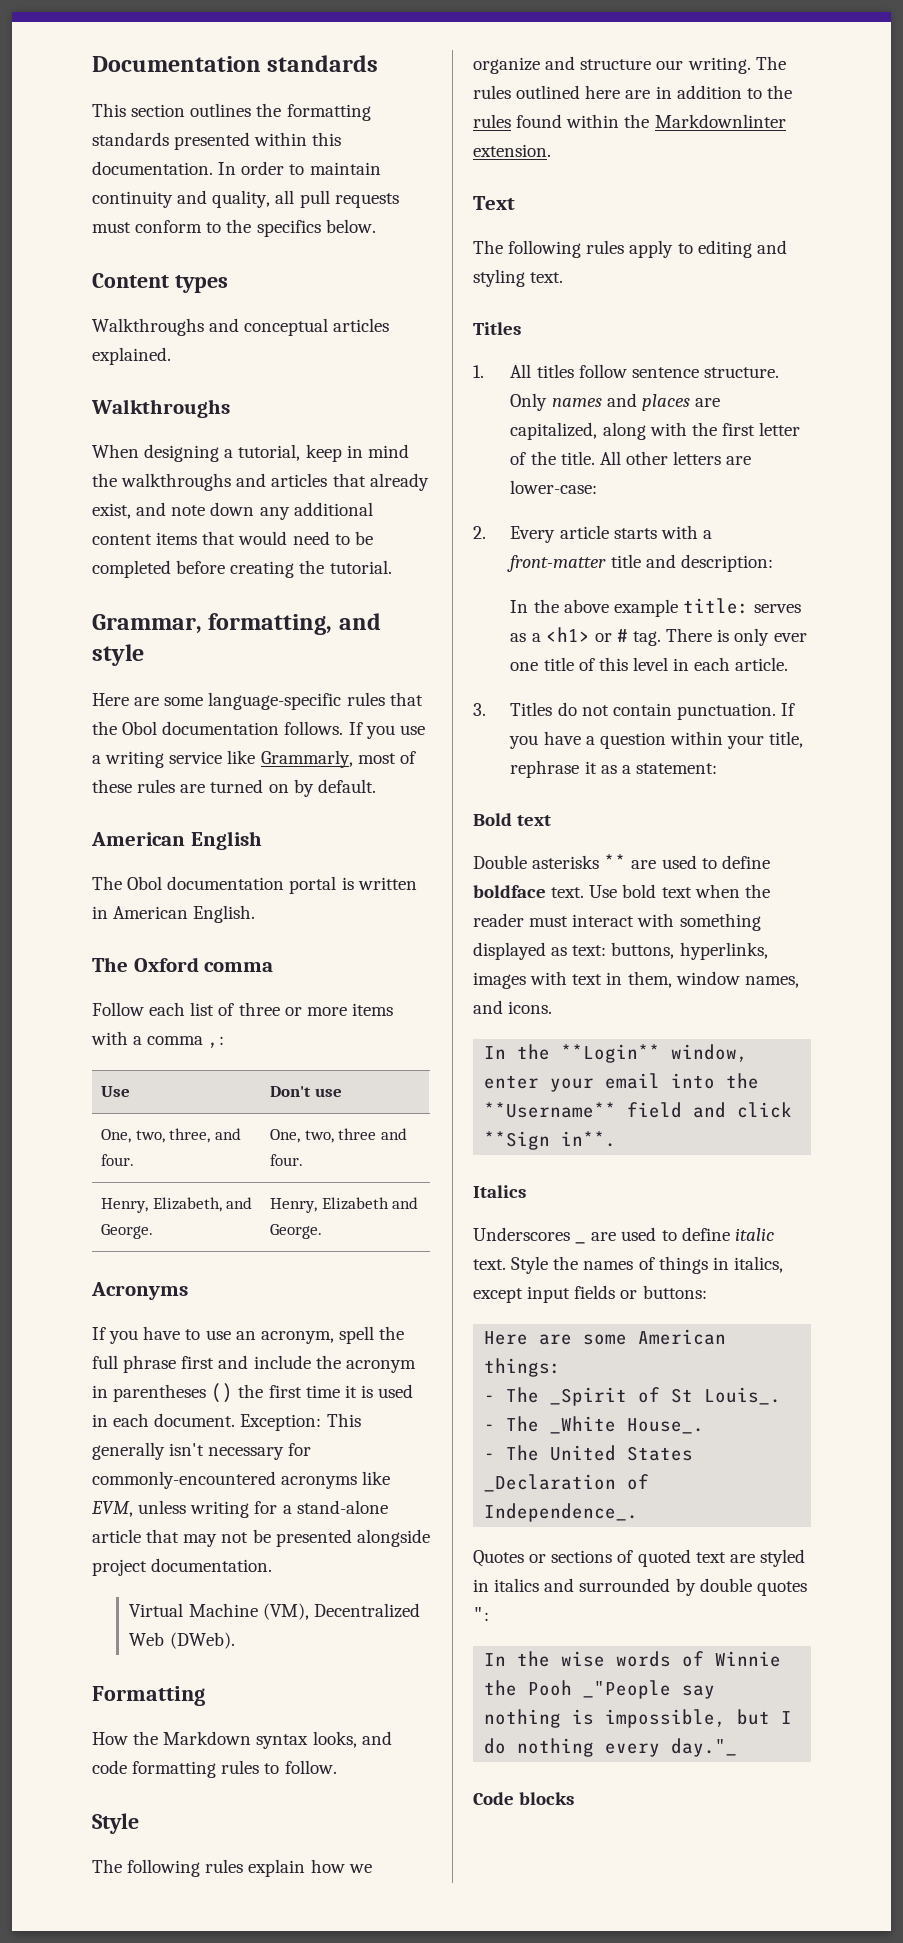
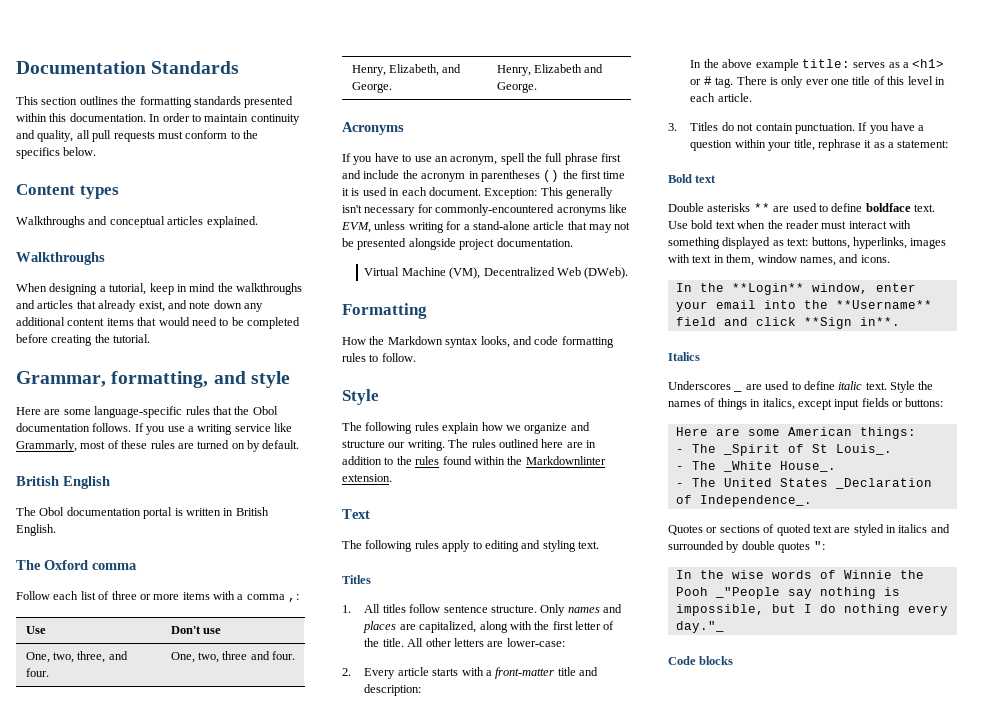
- Documentation standards
+ Documentation Standards
- American English
+ British English
- The Obol documentation portal is written in American English.
+ The Obol documentation portal is written in British English.

